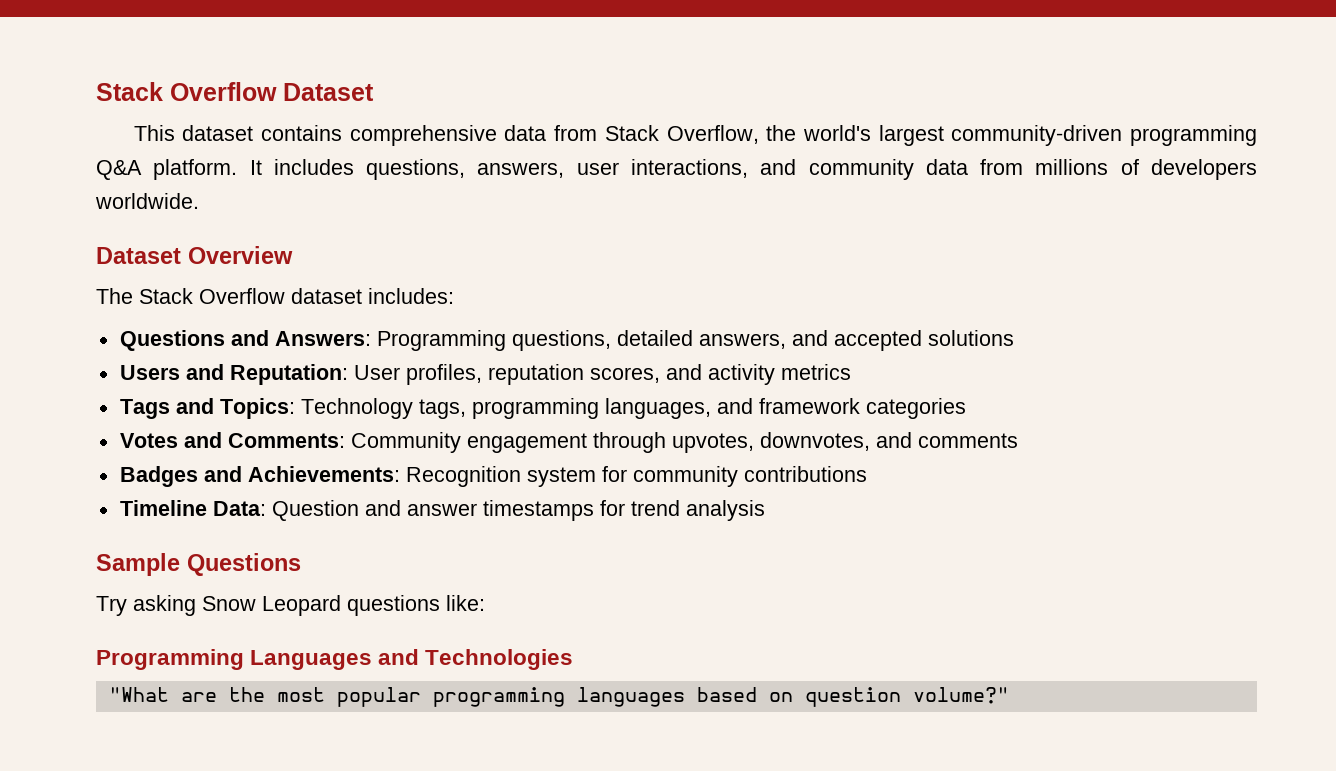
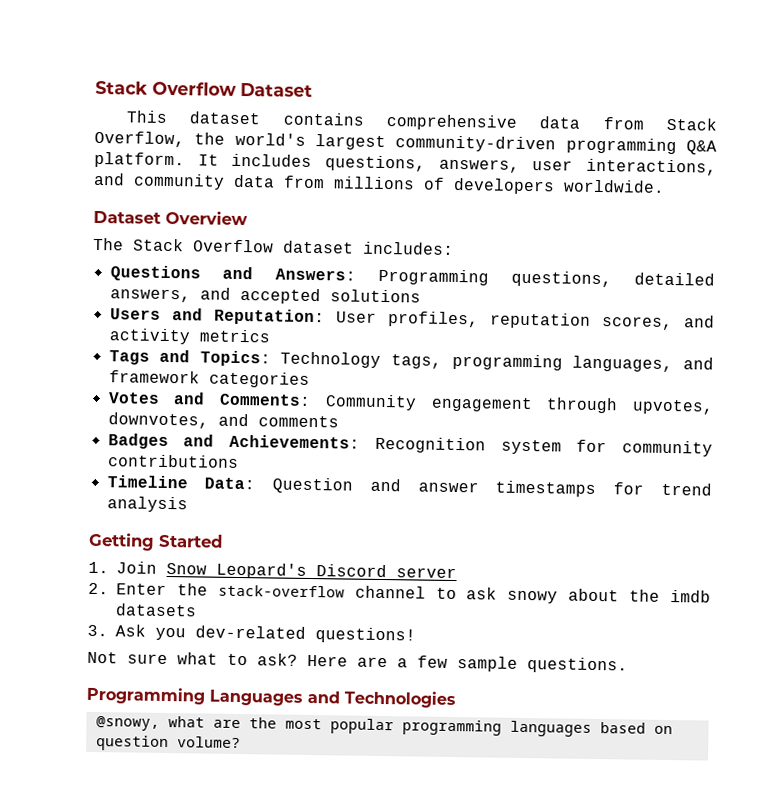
- Sample Questions
- Try asking Snow Leopard questions like:
+ Getting Started
+ 1. Join Snow Leopard's Discord server
+ 2. Enter the stack-overflow channel to ask snowy about the imdb datasets
+ 3. Ask you dev-related questions!
+ Not sure what to ask? Here are a few sample questions.
- "What are the most popular programming languages based on question volume?"
+ @snowy, what are the most popular programming languages based on question volume?

